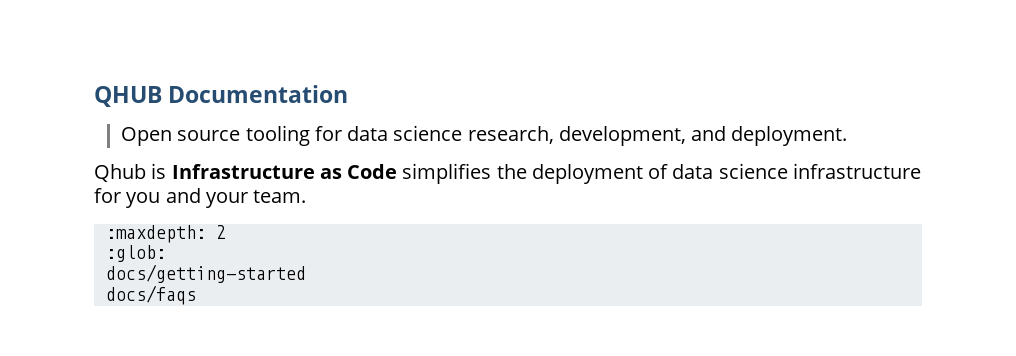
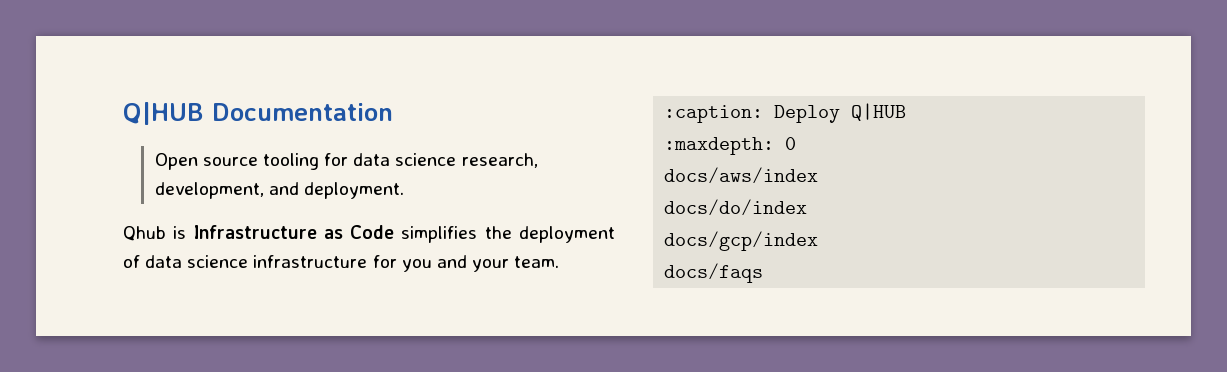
- QHUB Documentation
+ Q|HUB Documentation
- :maxdepth: 2
- :glob:
- docs/getting-started
+ :caption: Deploy Q|HUB
+ :maxdepth: 0
+ docs/aws/index
+ docs/do/index
+ docs/gcp/index

